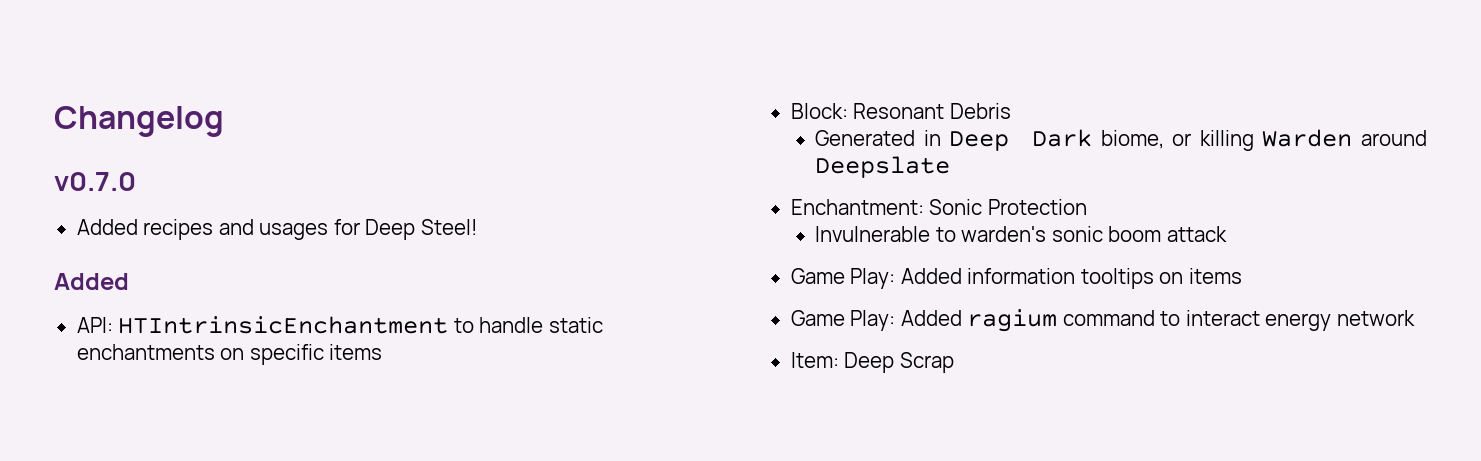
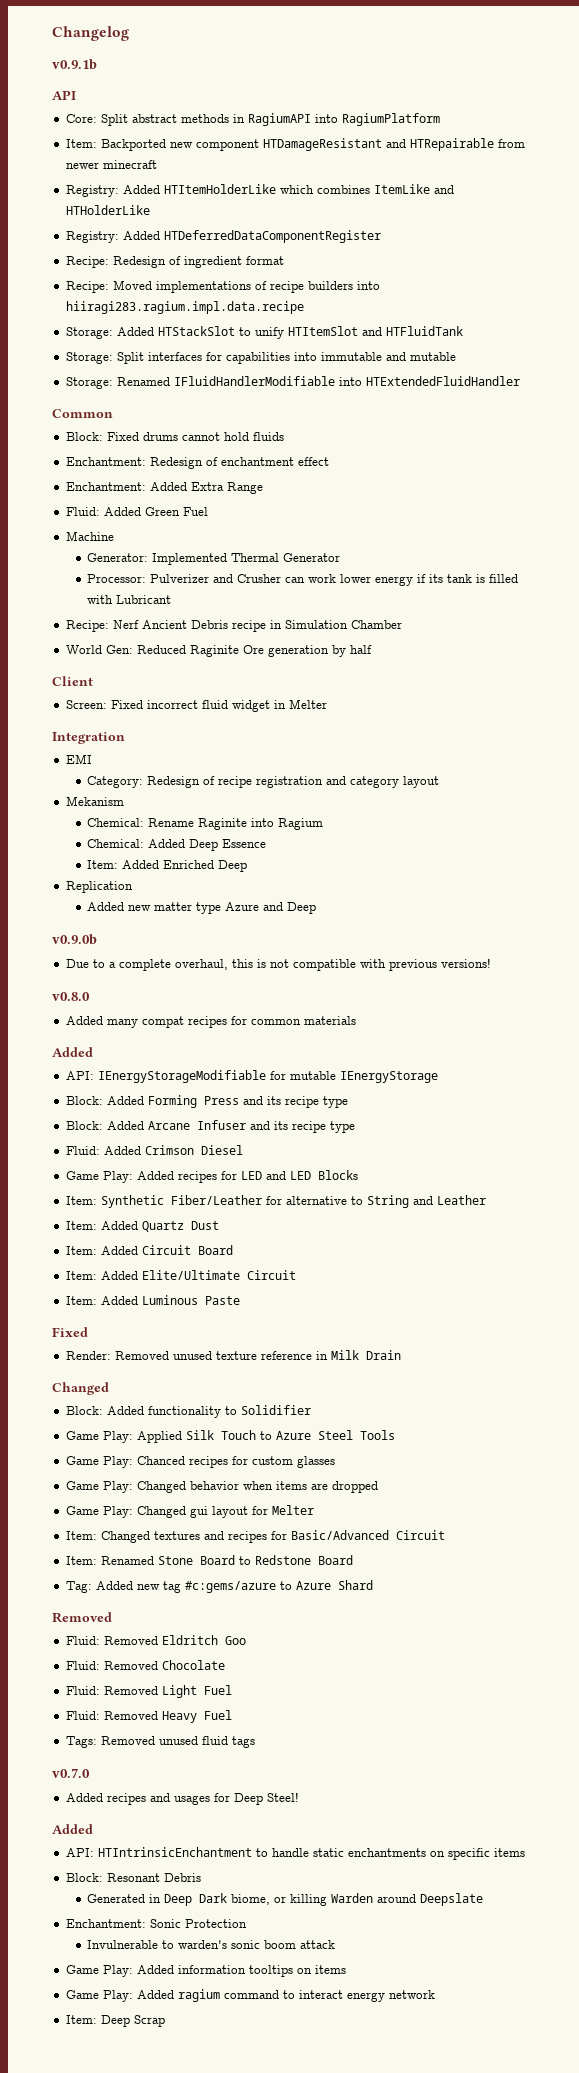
+ v0.9.1b
+ API
+ Core: Split abstract methods in RagiumAPI into RagiumPlatform
+ Item: Backported new component HTDamageResistant and HTRepairable from newer minecraft
+ Registry: Added HTItemHolderLike which combines ItemLike and HTHolderLike
+ Registry: Added HTDeferredDataComponentRegister
+ Recipe: Redesign of ingredient format
+ Recipe: Moved implementations of recipe builders into hiiragi283.ragium.impl.data.recipe
+ Storage: Added HTStackSlot to unify HTItemSlot and HTFluidTank
+ Storage: Split interfaces for capabilities into immutable and mutable
+ Storage: Renamed IFluidHandlerModifiable into HTExtendedFluidHandler
+ Common
+ Block: Fixed drums cannot hold fluids
+ Enchantment: Redesign of enchantment effect
+ Enchantment: Added Extra Range
+ Fluid: Added Green Fuel
+ Machine
+ Generator: Implemented Thermal Generator
+ Processor: Pulverizer and Crusher can work lower energy if its tank is filled with Lubricant
+ Recipe: Nerf Ancient Debris recipe in Simulation Chamber
+ World Gen: Reduced Raginite Ore generation by half
+ Client
+ Screen: Fixed incorrect fluid widget in Melter
+ Integration
+ EMI
+ Category: Redesign of recipe registration and category layout
+ Mekanism
+ Chemical: Rename Raginite into Ragium
+ Chemical: Added Deep Essence
+ Item: Added Enriched Deep
+ Replication
+ Added new matter type Azure and Deep
+ v0.9.0b
+ Due to a complete overhaul, this is not compatible with previous versions!
+ v0.8.0
+ Added many compat recipes for common materials
+ Added
+ API: IEnergyStorageModifiable for mutable IEnergyStorage
+ Block: Added Forming Press and its recipe type
+ Block: Added Arcane Infuser and its recipe type
+ Fluid: Added Crimson Diesel
+ Game Play: Added recipes for LED and LED Blocks
+ Item: Synthetic Fiber/Leather for alternative to String and Leather
+ Item: Added Quartz Dust
+ Item: Added Circuit Board
+ Item: Added Elite/Ultimate Circuit
+ Item: Added Luminous Paste
+ Fixed
+ Render: Removed unused texture reference in Milk Drain
+ Changed
+ Block: Added functionality to Solidifier
+ Game Play: Applied Silk Touch to Azure Steel Tools
+ Game Play: Chanced recipes for custom glasses
+ Game Play: Changed behavior when items are dropped
+ Game Play: Changed gui layout for Melter
+ Item: Changed textures and recipes for Basic/Advanced Circuit
+ Item: Renamed Stone Board to Redstone Board
+ Tag: Added new tag #c:gems/azure to Azure Shard
+ Removed
+ Fluid: Removed Eldritch Goo
+ Fluid: Removed Chocolate
+ Fluid: Removed Light Fuel
+ Fluid: Removed Heavy Fuel
+ Tags: Removed unused fluid tags

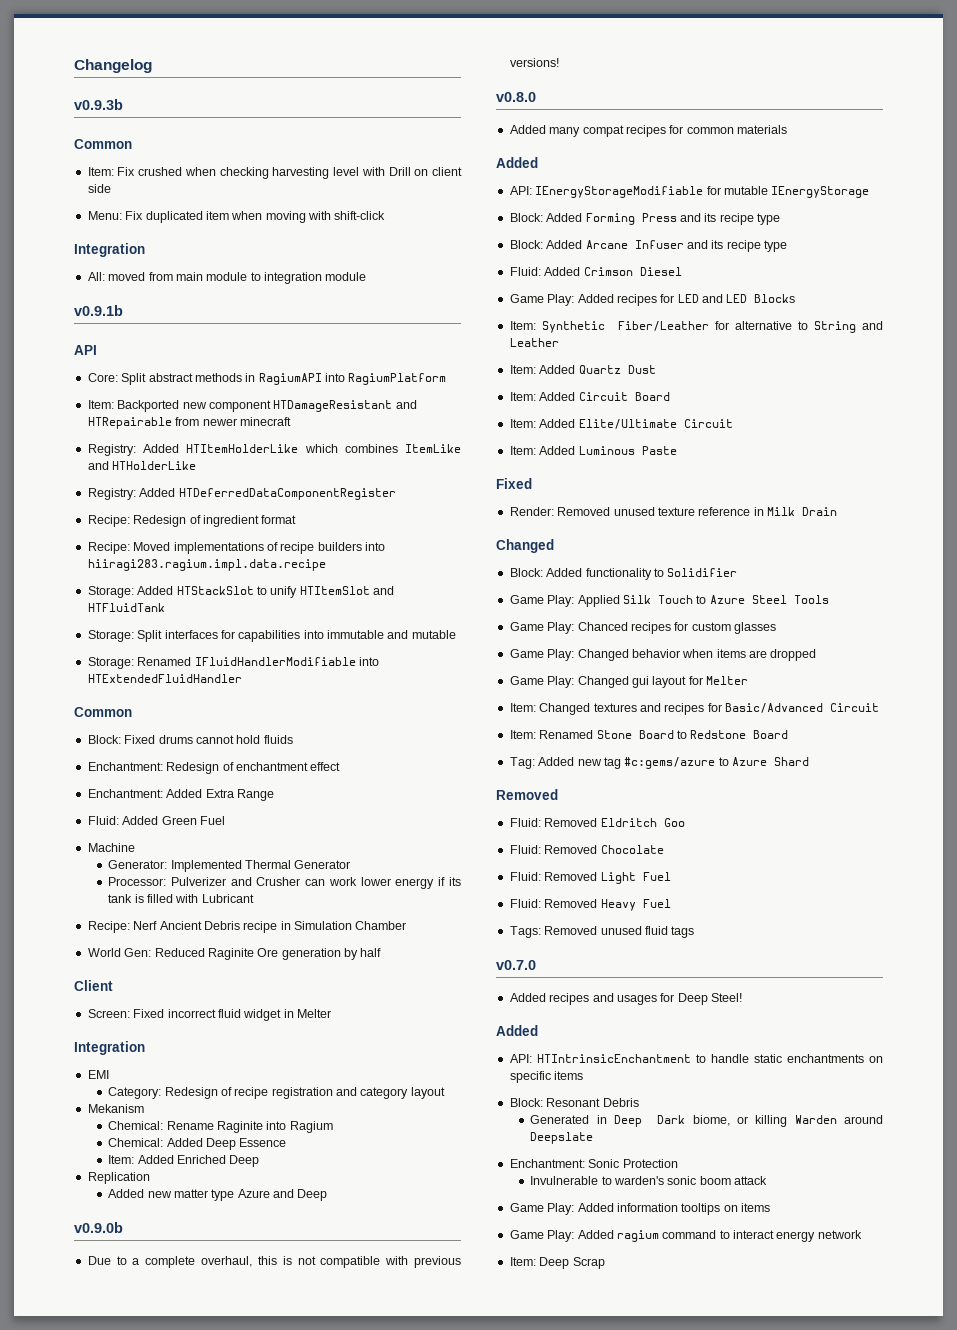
+ v0.9.3b
+ Common
+ Item: Fix crushed when checking harvesting level with Drill on client side
+ Menu: Fix duplicated item when moving with shift-click
+ Integration
+ All: moved from main module to integration module

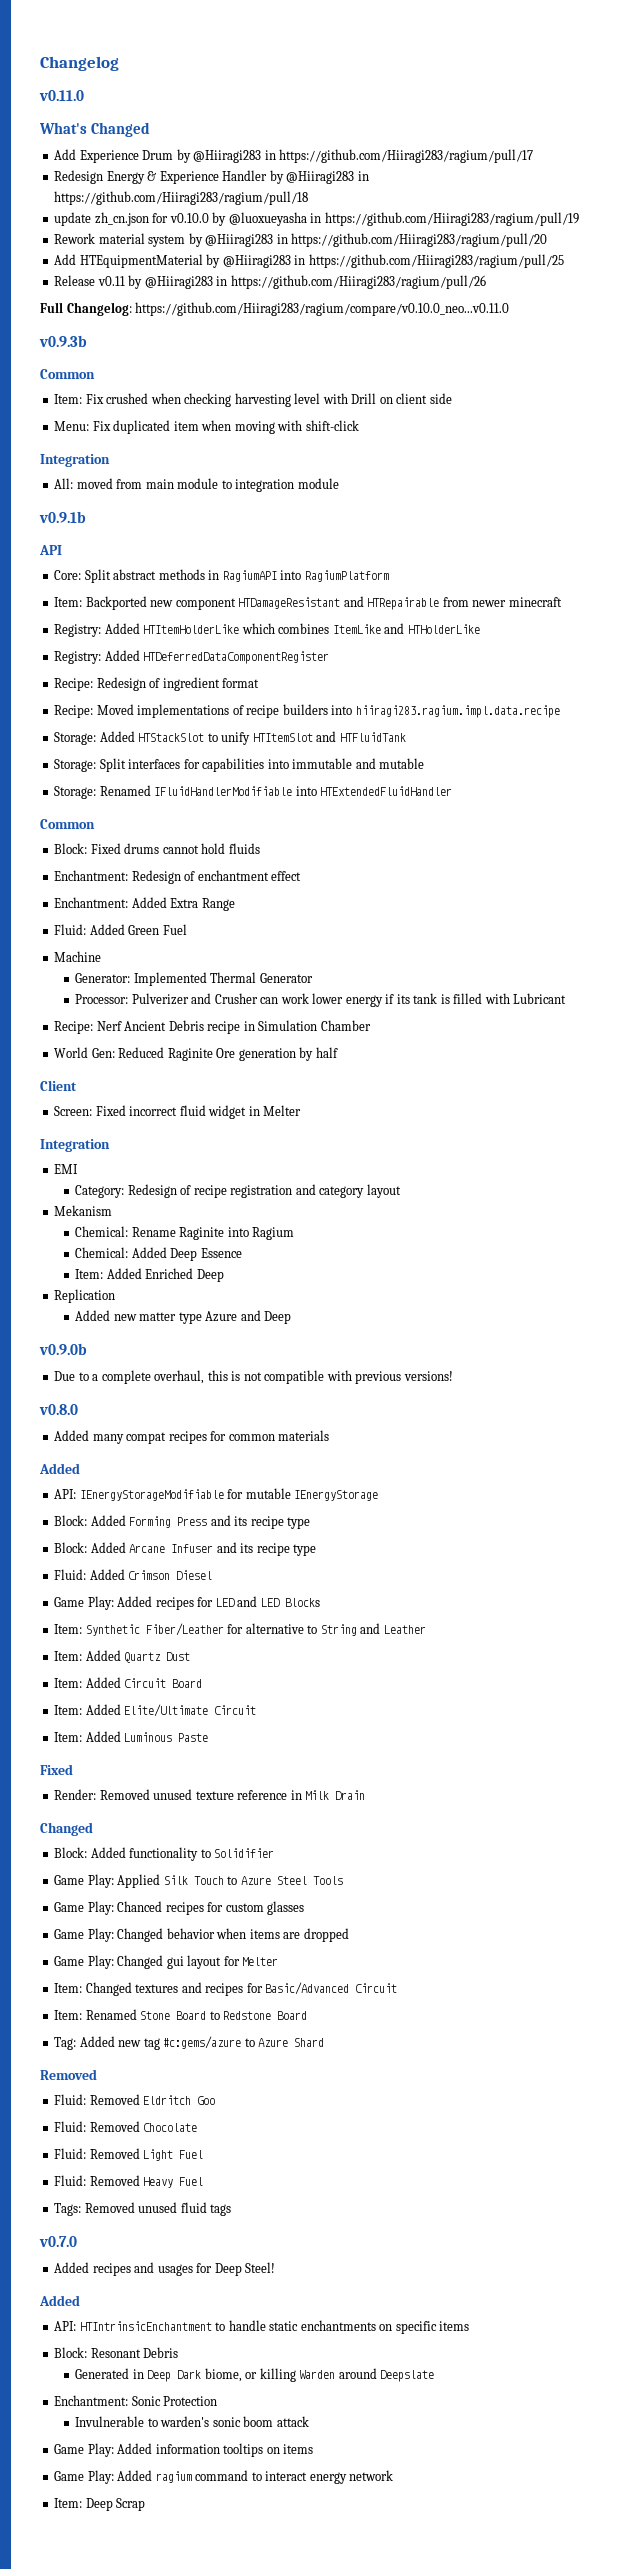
+ v0.11.0
+ What's Changed
+ Add Experience Drum by @Hiiragi283 in https://github.com/Hiiragi283/ragium/pull/17
+ Redesign Energy & Experience Handler by @Hiiragi283 in https://github.com/Hiiragi283/ragium/pull/18
+ update zh_cn.json for v0.10.0 by @luoxueyasha in https://github.com/Hiiragi283/ragium/pull/19
+ Rework material system by @Hiiragi283 in https://github.com/Hiiragi283/ragium/pull/20
+ Add HTEquipmentMaterial by @Hiiragi283 in https://github.com/Hiiragi283/ragium/pull/25
+ Release v0.11 by @Hiiragi283 in https://github.com/Hiiragi283/ragium/pull/26
+ Full Changelog: https://github.com/Hiiragi283/ragium/compare/v0.10.0_neo...v0.11.0

